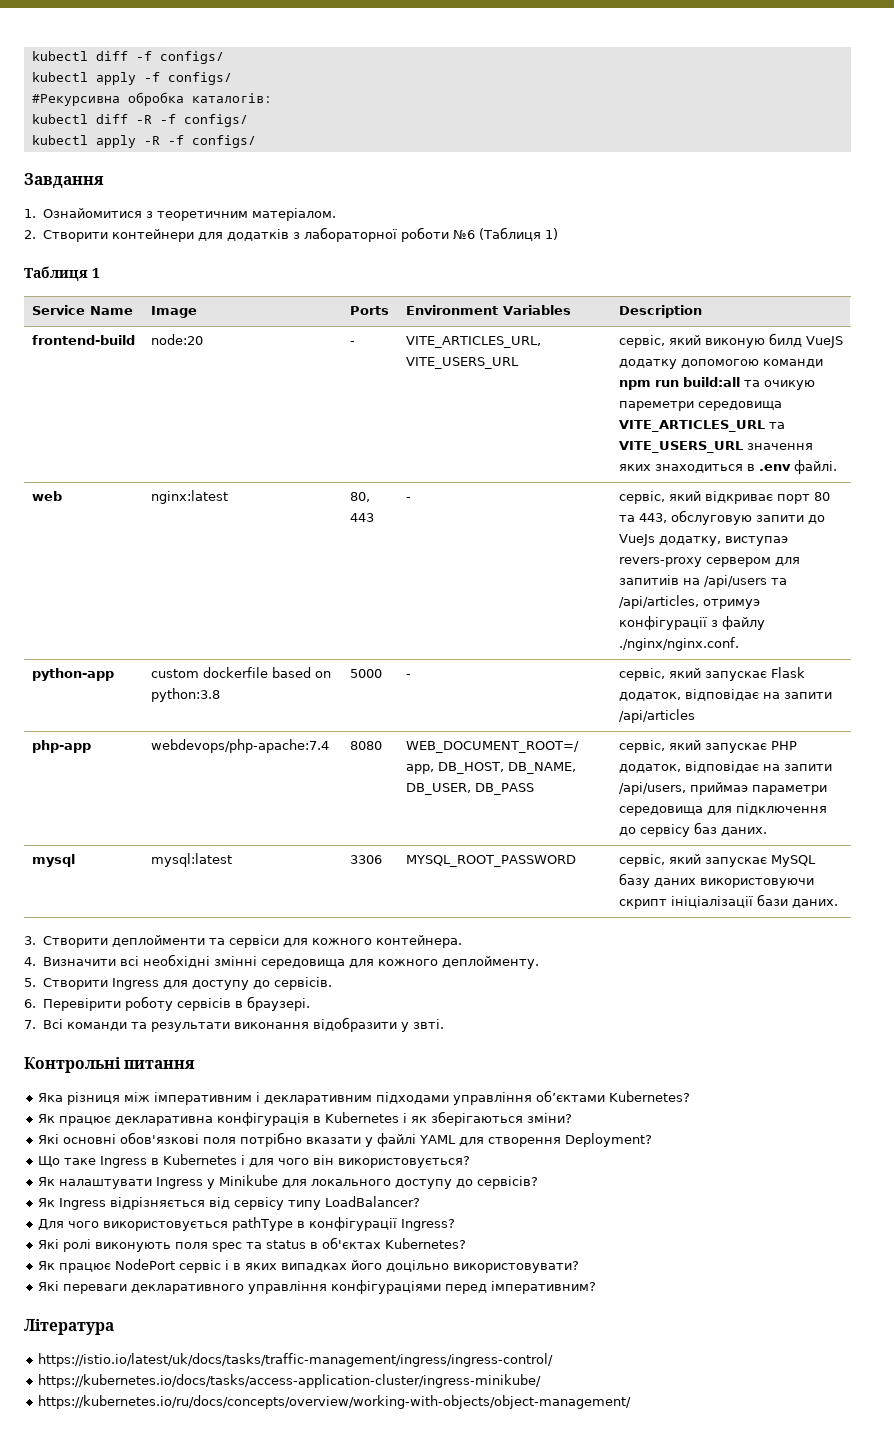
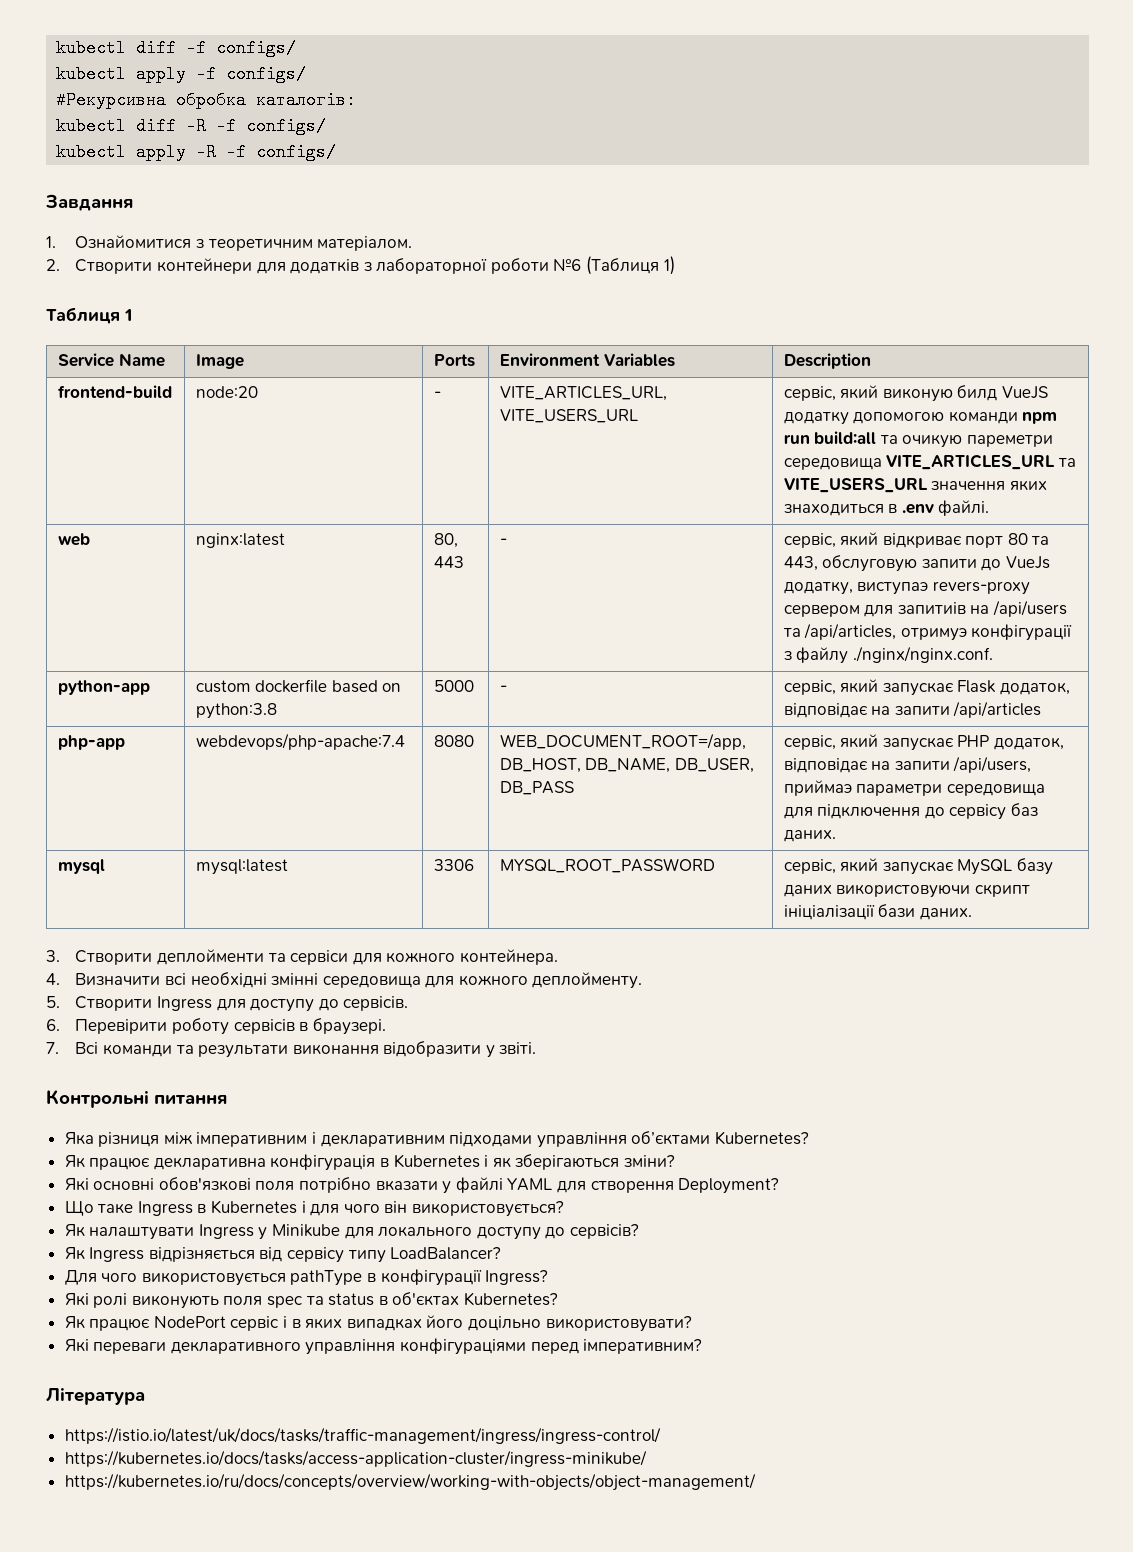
- 7. Всі команди та результати виконання відобразити у звті.
+ 7. Всі команди та результати виконання відобразити у звіті.

